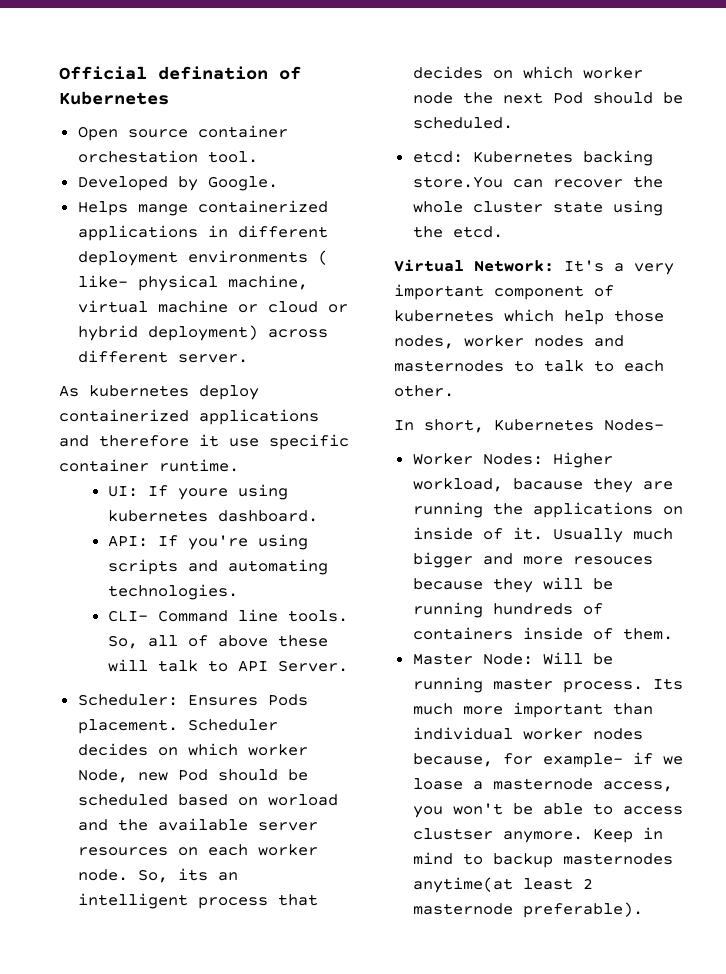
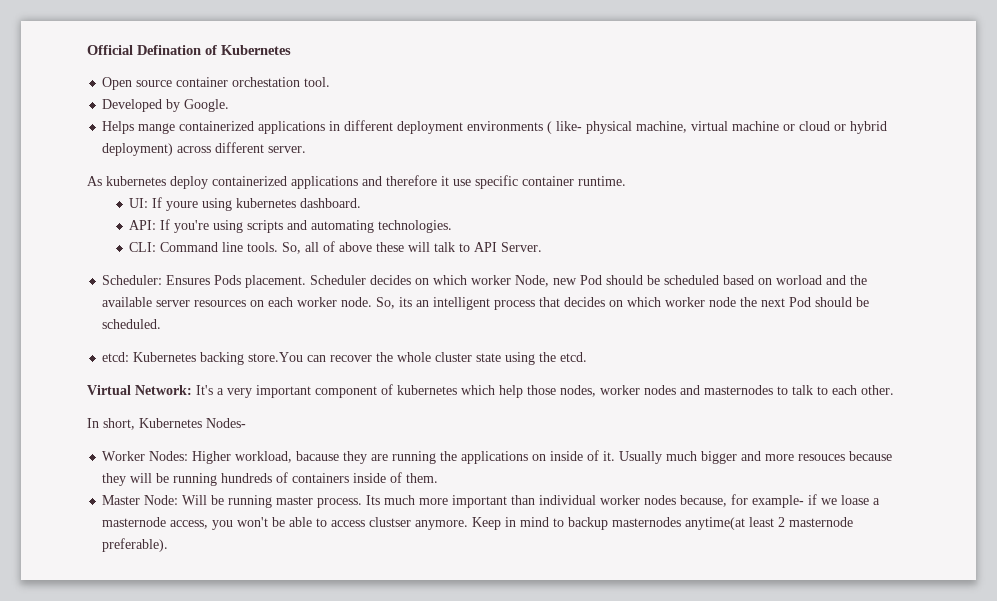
- Official defination of Kubernetes
+ Official Defination of Kubernetes
- CLI- Command line tools.
+ CLI: Command line tools.

